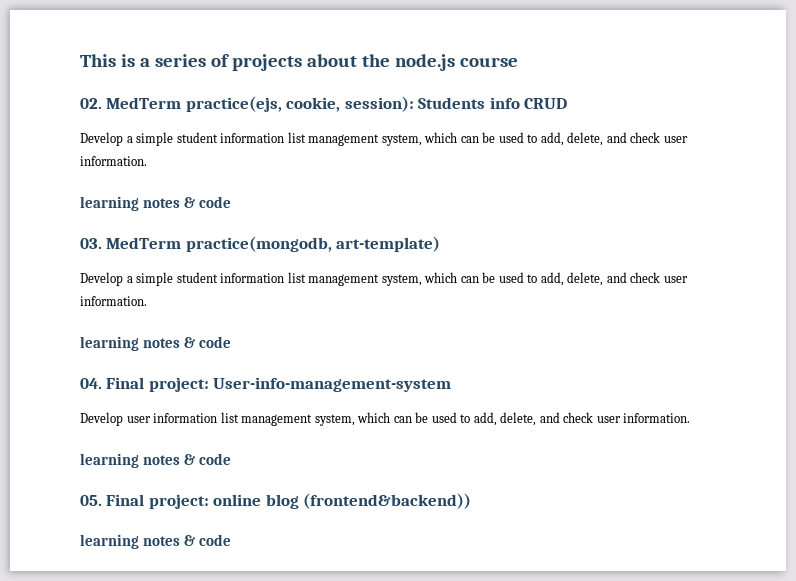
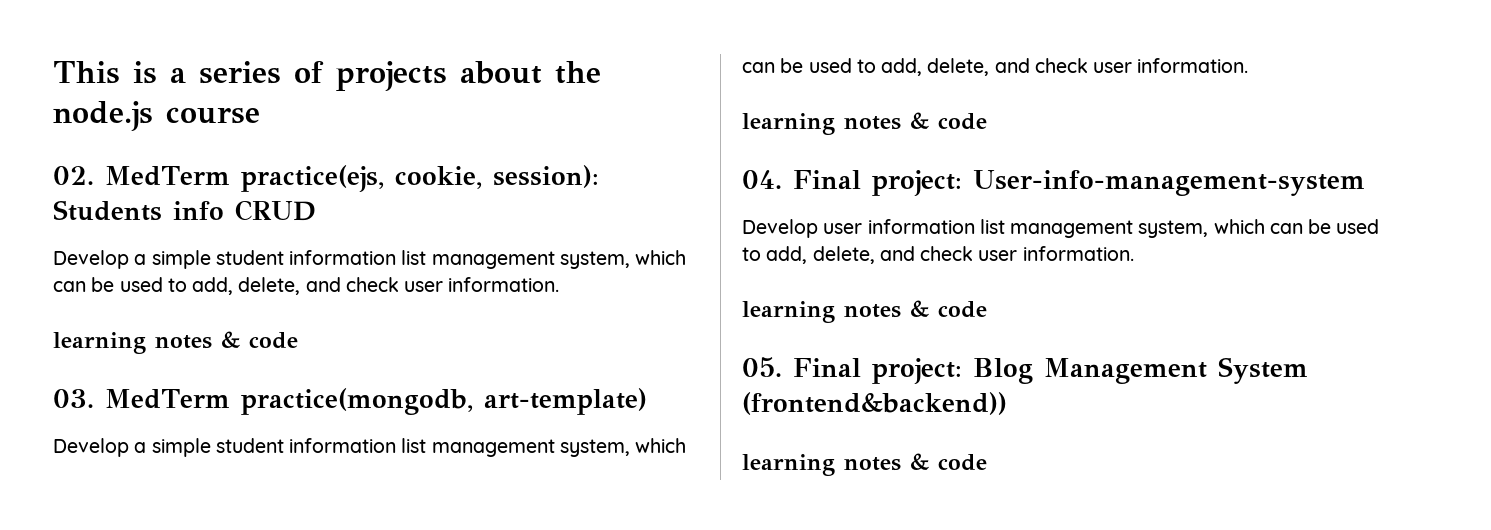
- 05. Final project: online blog (frontend&backend))
+ 05. Final project: Blog Management System (frontend&backend))

